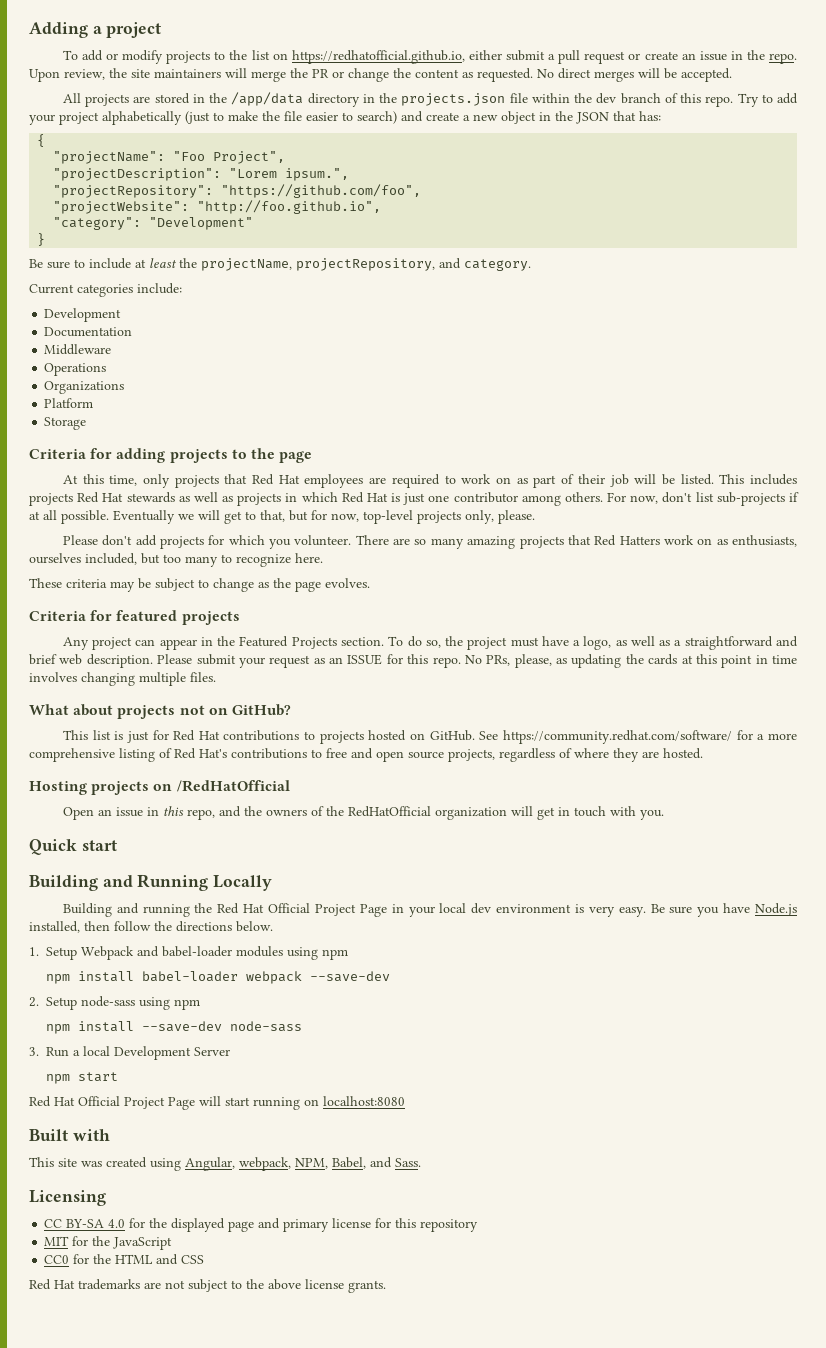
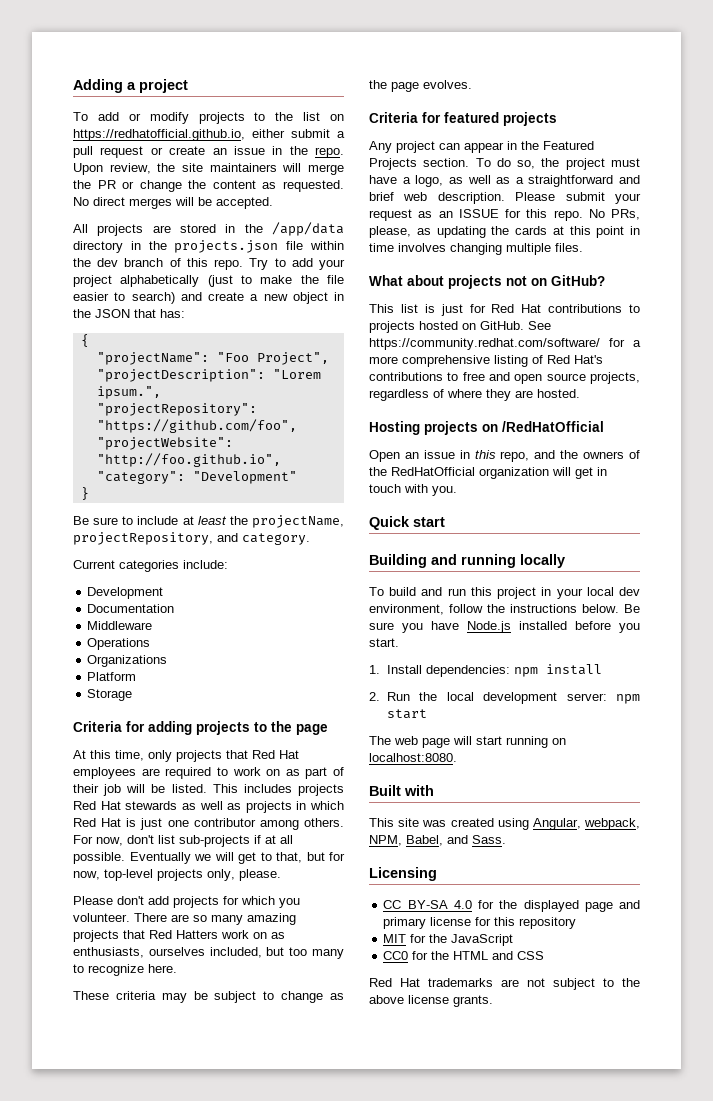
- Building and Running Locally
- Building and running the Red Hat Official Project Page in your local dev environment is very easy.
+ Building and running locally
+ To build and run this project in your local dev environment, follow the instructions below.
- Be sure you have Node.js installed, then follow the directions below.
- 1. Setup Webpack and babel-loader modules using npm
- npm install babel-loader webpack --save-dev
- 2. Setup node-sass using npm
- npm install --save-dev node-sass
- 3. Run a local Development Server
- npm start
- Red Hat Official Project Page will start running on localhost:8080
+ Be sure you have Node.js installed before you start.
+ 1. Install dependencies: npm install
+ 2. Run the local development server: npm start
+ The web page will start running on localhost:8080.

